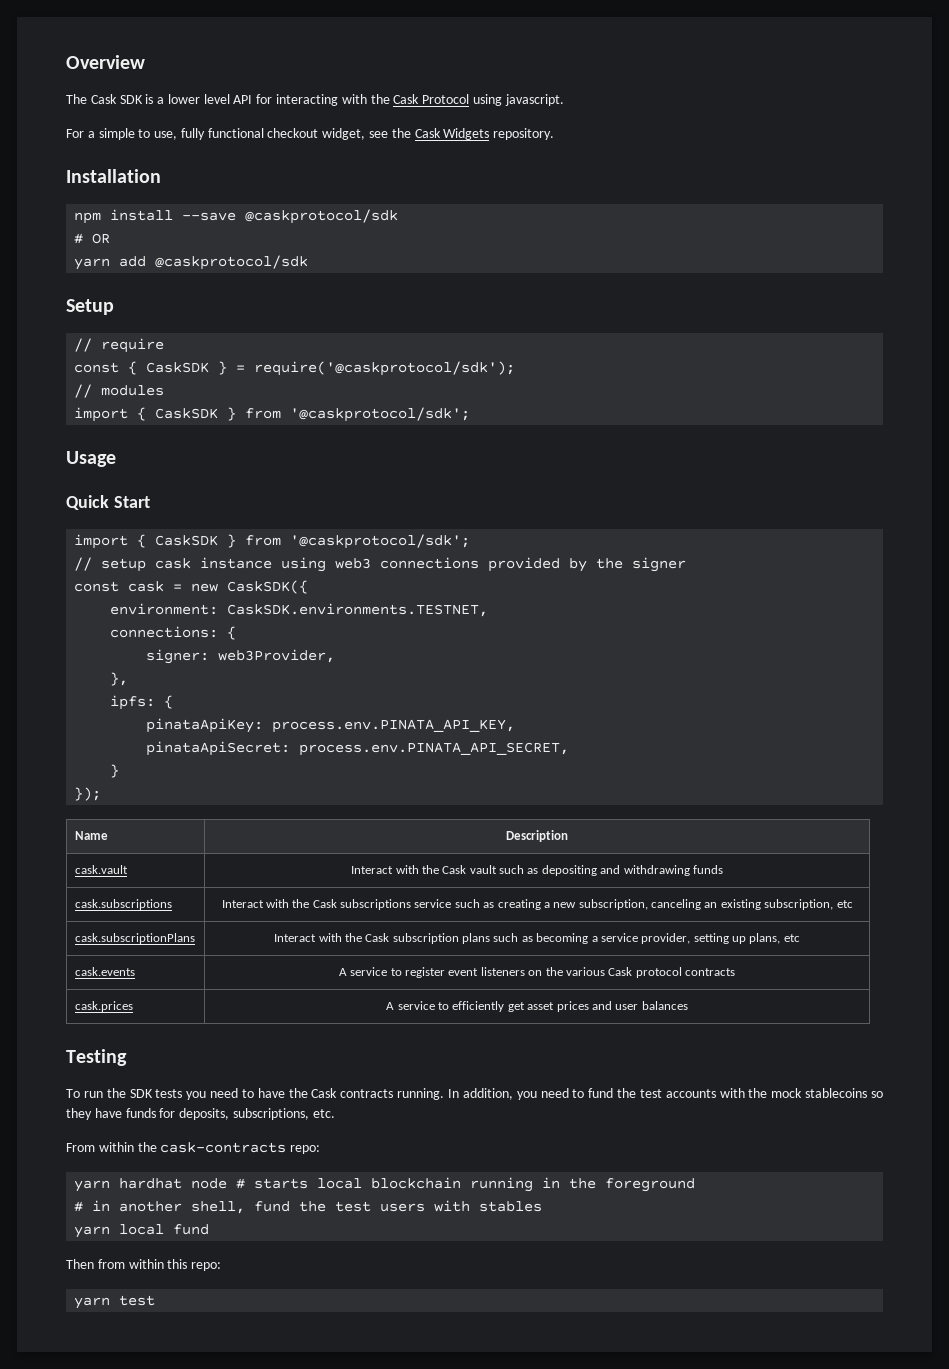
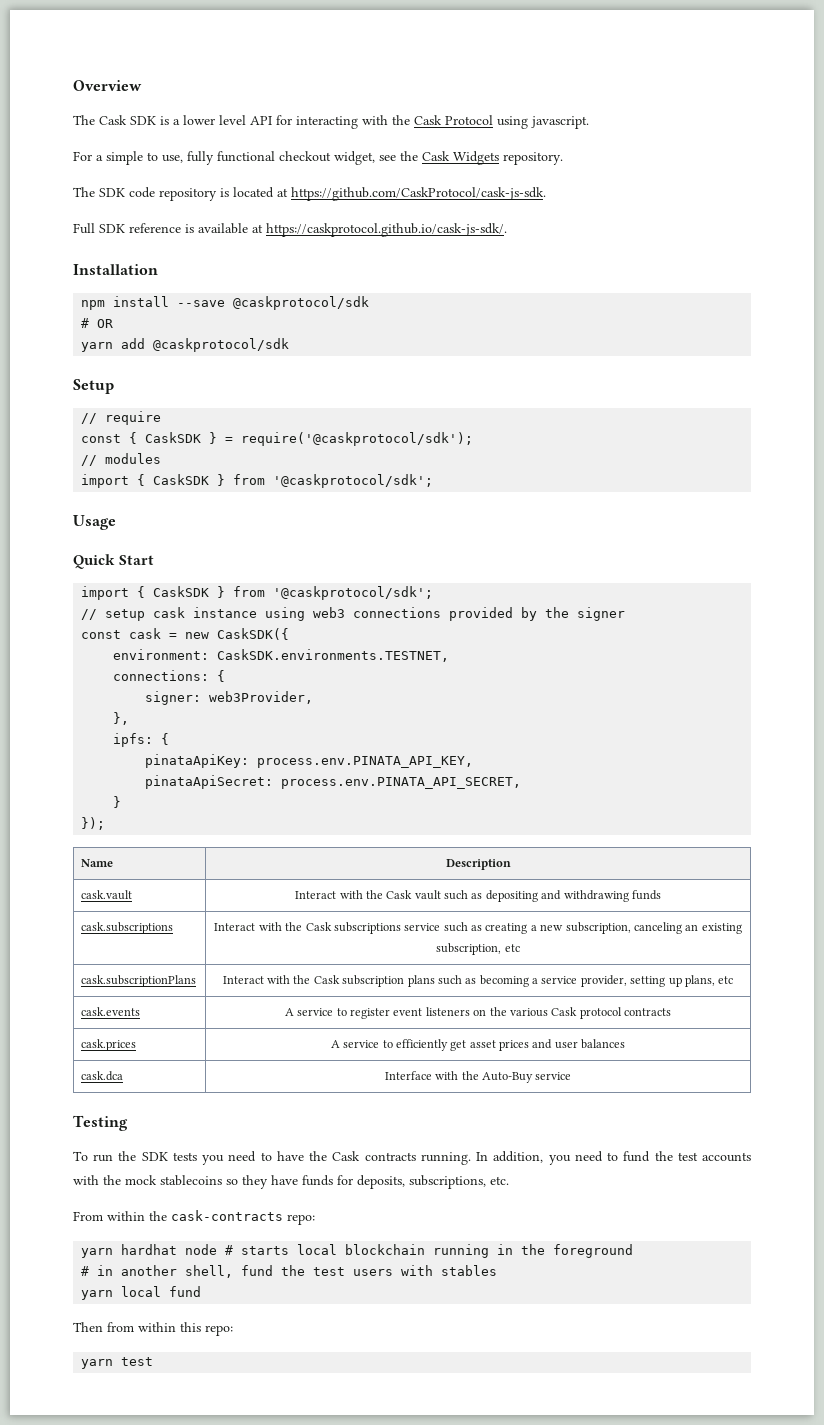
+ The SDK code repository is located at https://github.com/CaskProtocol/cask-js-sdk.
+ Full SDK reference is available at https://caskprotocol.github.io/cask-js-sdk/.
+ cask.dca | Interface with the Auto-Buy service

